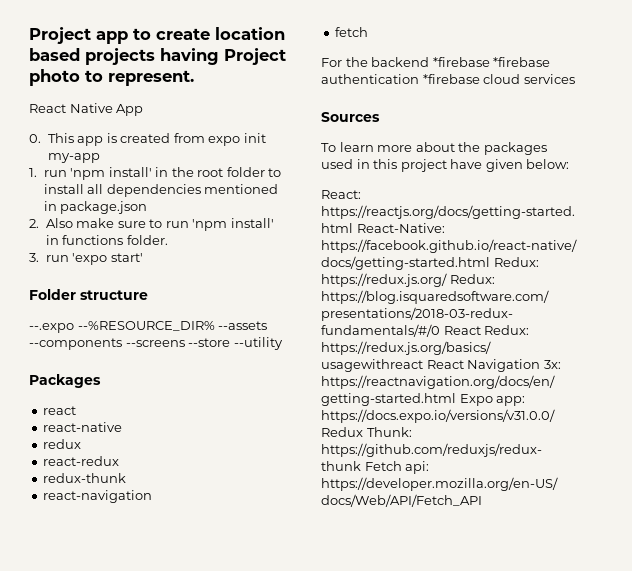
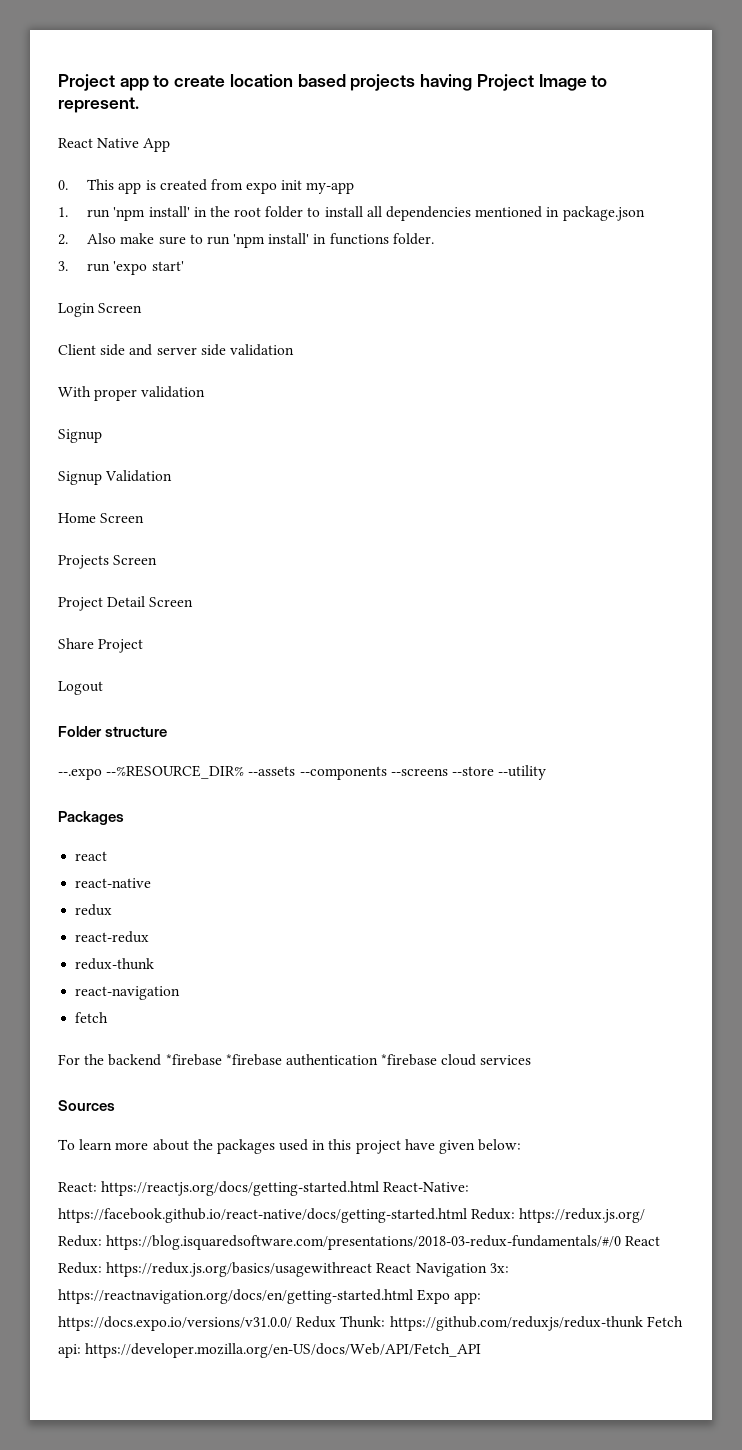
- Project app to create location based projects having Project photo to represent.
+ Project app to create location based projects having Project Image to represent.
+ Login Screen
+ Client side and server side validation
+ With proper validation
+ Signup
+ Signup Validation
+ Home Screen
+ Projects Screen
+ Project Detail Screen
+ Share Project
+ Logout

